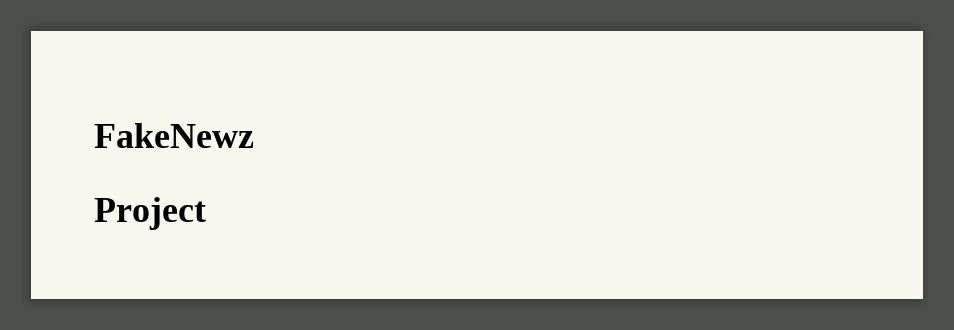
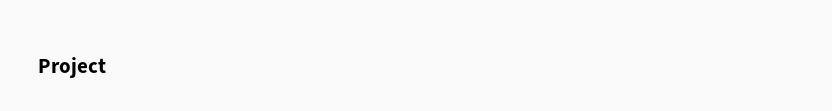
- FakeNewz

